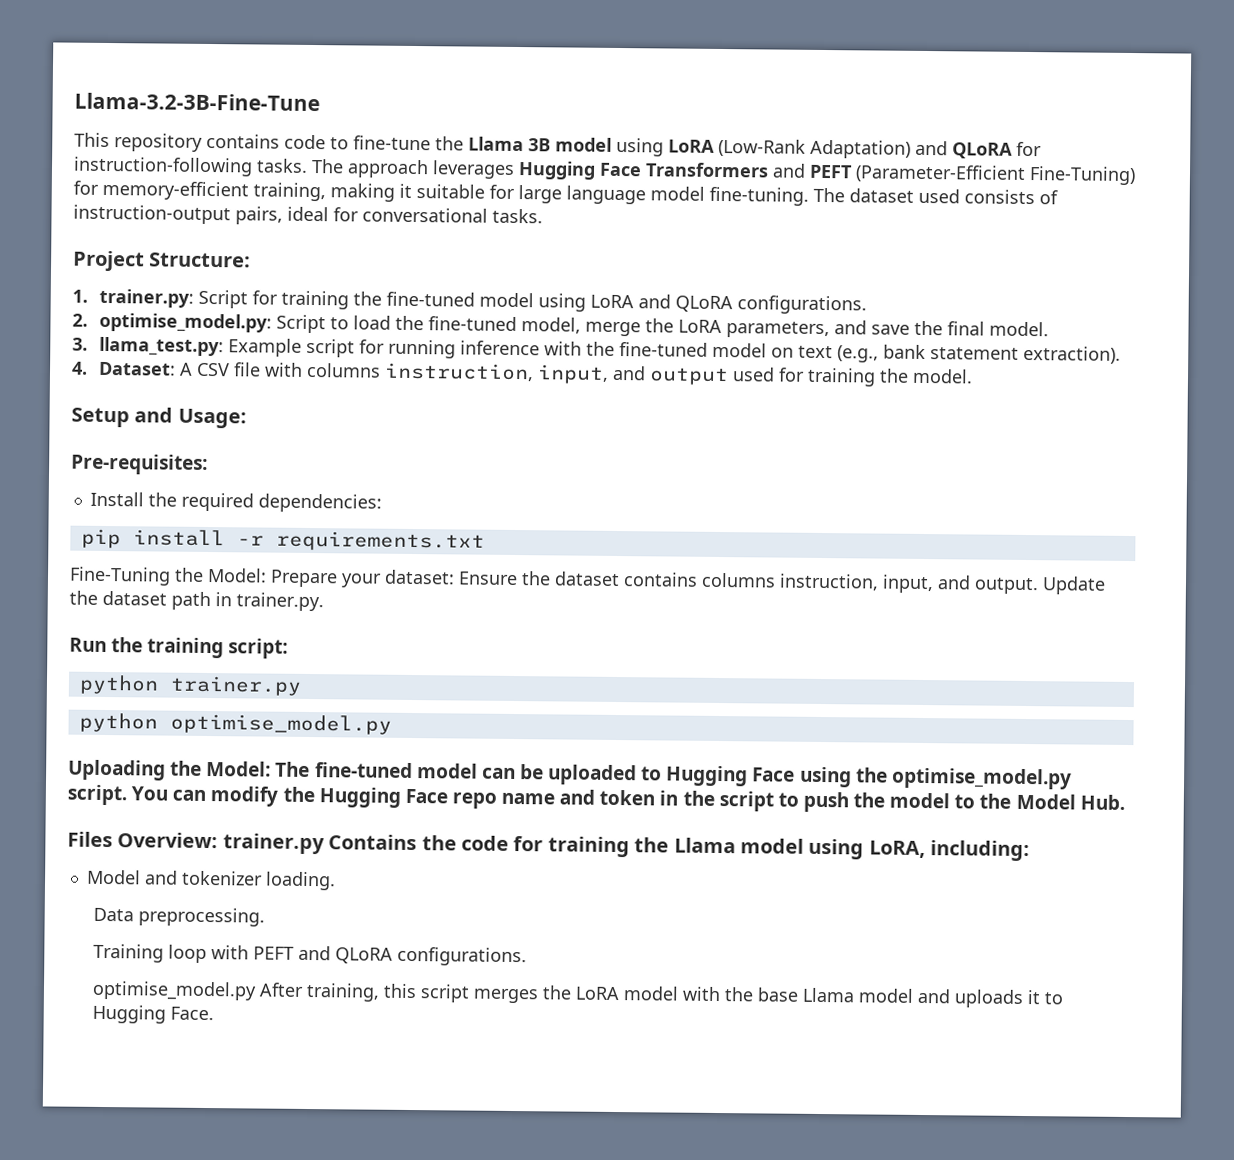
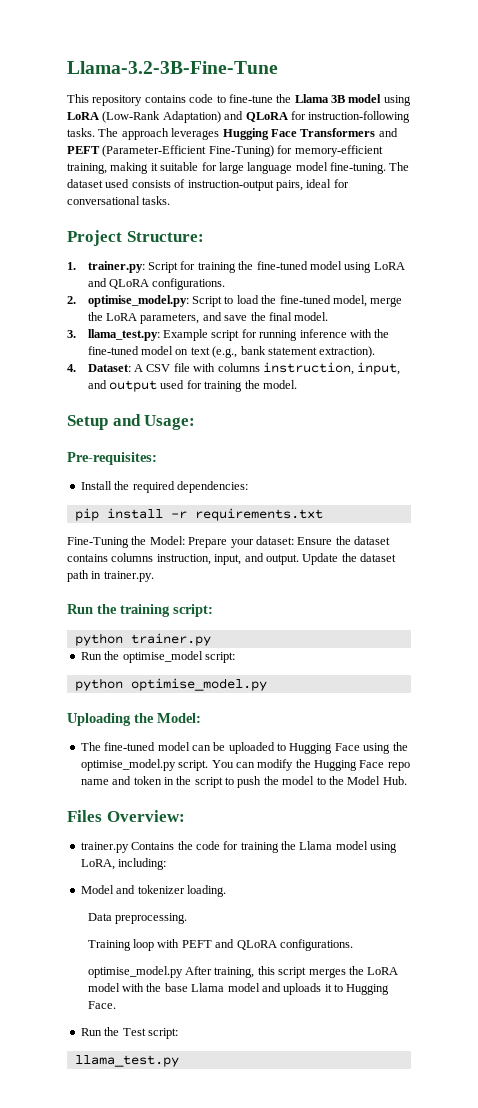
+ Run the optimise_model script:
- Uploading the Model: The fine-tuned model can be uploaded to Hugging Face using the optimise_model.py script.
+ Uploading the Model:
+ The fine-tuned model can be uploaded to Hugging Face using the optimise_model.py script.
- Files Overview: trainer.py Contains the code for training the Llama model using LoRA, including:
+ Files Overview:
+ trainer.py Contains the code for training the Llama model using LoRA, including:
+ Run the Test script:
+ llama_test.py

